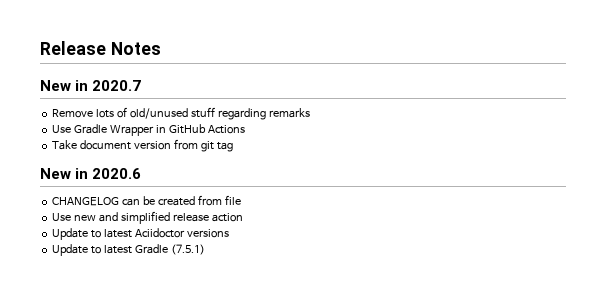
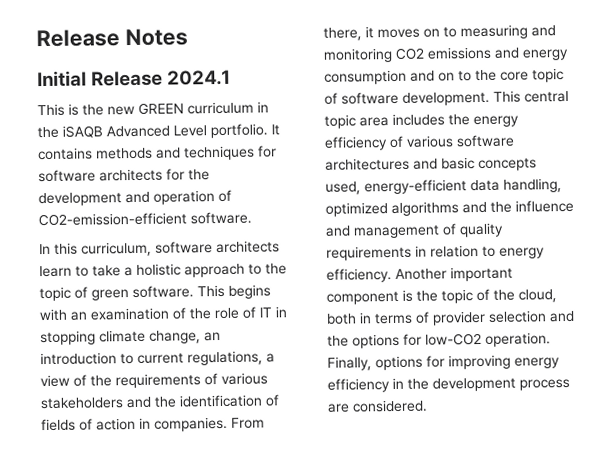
- New in 2020.7
- Remove lots of old/unused stuff regarding remarks
- Use Gradle Wrapper in GitHub Actions
- Take document version from git tag
- New in 2020.6
- CHANGELOG can be created from file
- Use new and simplified release action
- Update to latest Aciidoctor versions
- Update to latest Gradle (7.5.1)
+ Initial Release 2024.1
+ This is the new GREEN curriculum in the iSAQB Advanced Level portfolio. It contains methods and techniques for software architects for the development and operation of CO2-emission-efficient software.
+ In this curriculum, software architects learn to take a holistic approach to the topic of green software. This begins with an examination of the role of IT in stopping climate change, an introduction to current regulations, a view of the requirements of various stakeholders and the identification of fields of action in companies. From there, it moves on to measuring and monitoring CO2 emissions and energy consumption and on to the core topic of software development. This central topic area includes the energy efficiency of various software architectures and basic concepts used, energy-efficient data handling, optimized algorithms and the influence and management of quality requirements in relation to energy efficiency. Another important component is the topic of the cloud, both in terms of provider selection and the options for low-CO2 operation. Finally, options for improving energy efficiency in the development process are considered.

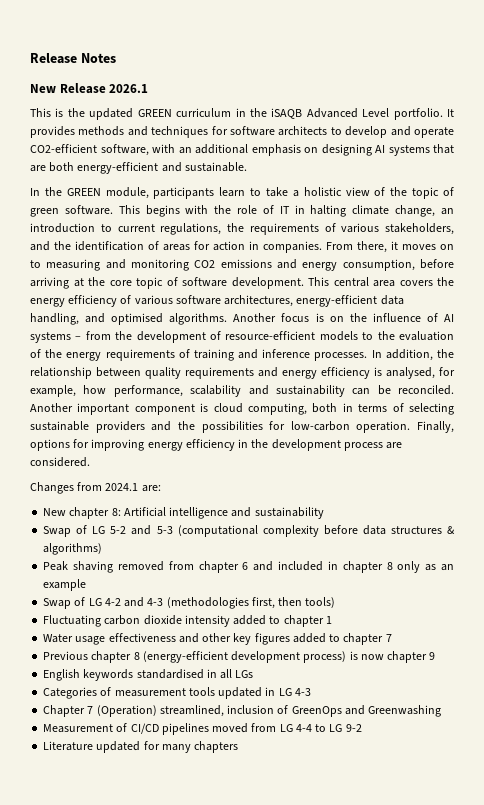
- Initial Release 2024.1
+ New Release 2026.1
- This is the new GREEN curriculum in the iSAQB Advanced Level portfolio.
+ This is the updated GREEN curriculum in the iSAQB Advanced Level portfolio.
- It contains methods and techniques for software architects for the development and operation of CO2-emission-efficient software.
- In this curriculum, software architects learn to take a holistic approach to the topic of green software.
+ It provides methods and techniques for software architects to develop and operate CO2-efficient software, with an additional emphasis on designing AI systems that are both energy-efficient and sustainable.
+ In the GREEN module, participants learn to take a holistic view of the topic of green software.
- This begins with an examination of the role of IT in stopping climate change, an introduction to current regulations, a view of the requirements of various stakeholders and the identification of fields of action in companies.
+ This begins with the role of IT in halting climate change, an introduction to current regulations, the requirements of various stakeholders, and the identification of areas for action in companies.
- From there, it moves on to measuring and monitoring CO2 emissions and energy consumption and on to the core topic of software development.
+ From there, it moves on to measuring and monitoring CO2 emissions and energy consumption, before arriving at the core topic of software development.
- This central topic area includes the energy efficiency of various software architectures and basic concepts used, energy-efficient data handling, optimized algorithms and the influence and management of quality requirements in relation to energy efficiency. Another important component is the topic of the cloud, both in terms of provider selection and the options for low-CO2 operation.
+ This central area covers the energy efficiency of various software architectures, energy-efficient data handling, and optimised algorithms. Another focus is on the influence of AI systems – from the development of resource-efficient models to the evaluation of the energy requirements of training and inference processes. In addition, the relationship between quality requirements and energy efficiency is analysed, for example, how performance, scalability and sustainability can be reconciled. Another important component is cloud computing, both in terms of selecting sustainable providers and the possibilities for low-carbon operation.
+ Changes from 2024.1 are:
+ New chapter 8: Artificial intelligence and sustainability
+ Swap of LG 5-2 and 5-3 (computational complexity before data structures & algorithms)
+ Peak shaving removed from chapter 6 and included in chapter 8 only as an example
+ Swap of LG 4-2 and 4-3 (methodologies first, then tools)
+ Fluctuating carbon dioxide intensity added to chapter 1
+ Water usage effectiveness and other key figures added to chapter 7
+ Previous chapter 8 (energy-efficient development process) is now chapter 9
+ English keywords standardised in all LGs
+ Categories of measurement tools updated in LG 4-3
+ Chapter 7 (Operation) streamlined, inclusion of GreenOps and Greenwashing
+ Measurement of CI/CD pipelines moved from LG 4-4 to LG 9-2
+ Literature updated for many chapters

